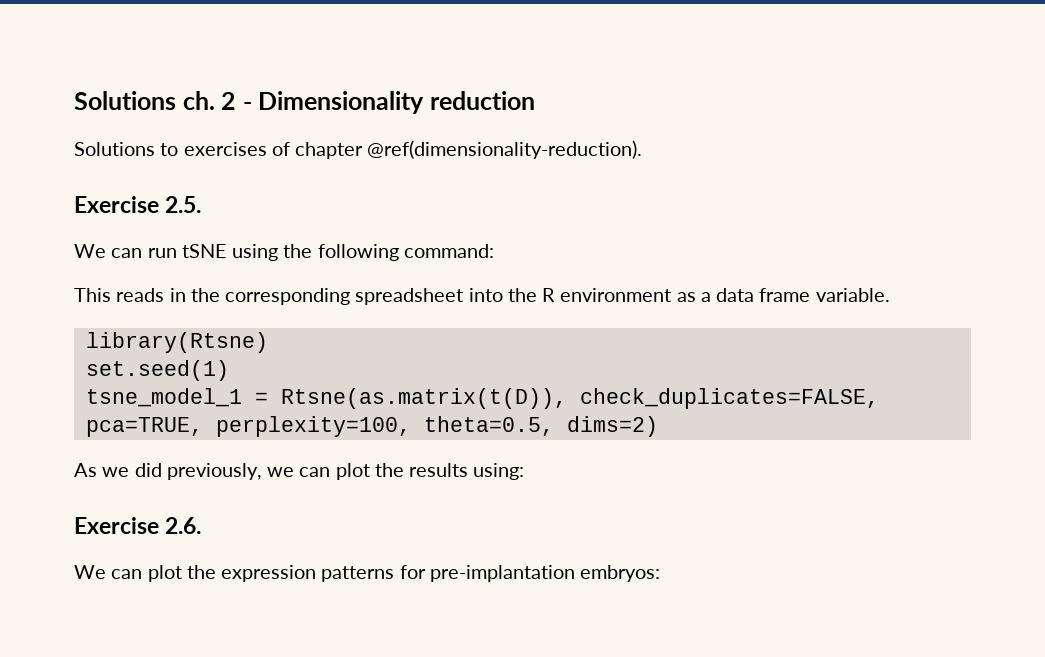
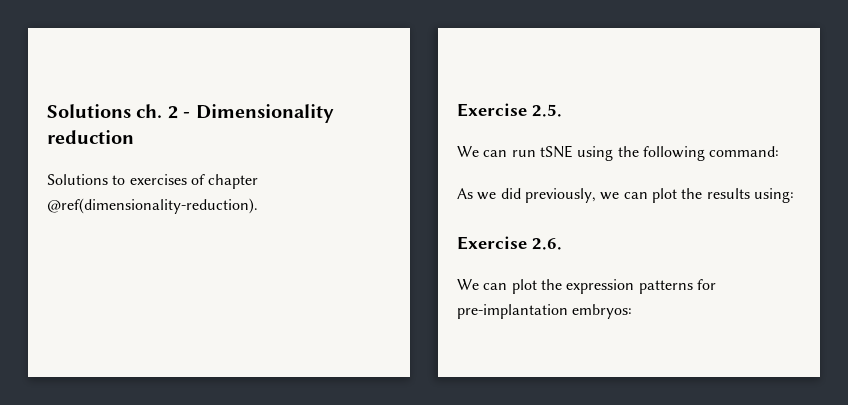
- This reads in the corresponding spreadsheet into the R environment as a data frame variable.
- library(Rtsne)
- set.seed(1)
- tsne_model_1 = Rtsne(as.matrix(t(D)), check_duplicates=FALSE, pca=TRUE, perplexity=100, theta=0.5, dims=2)

